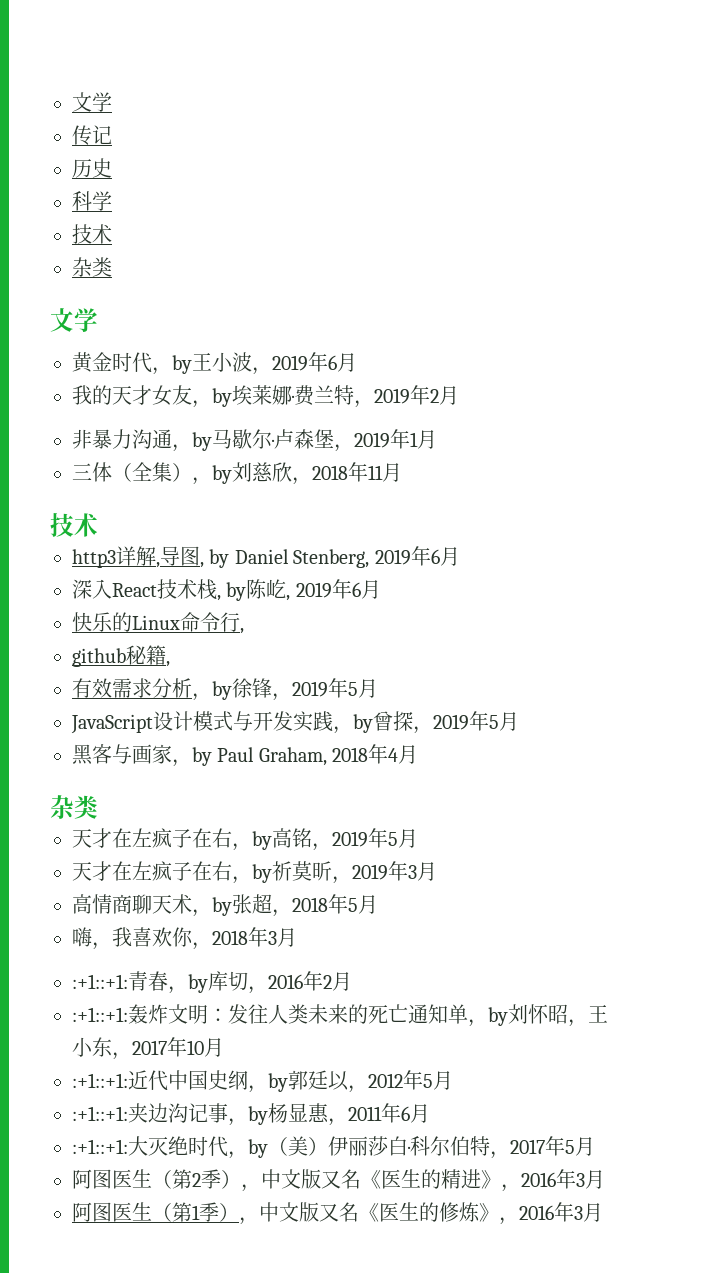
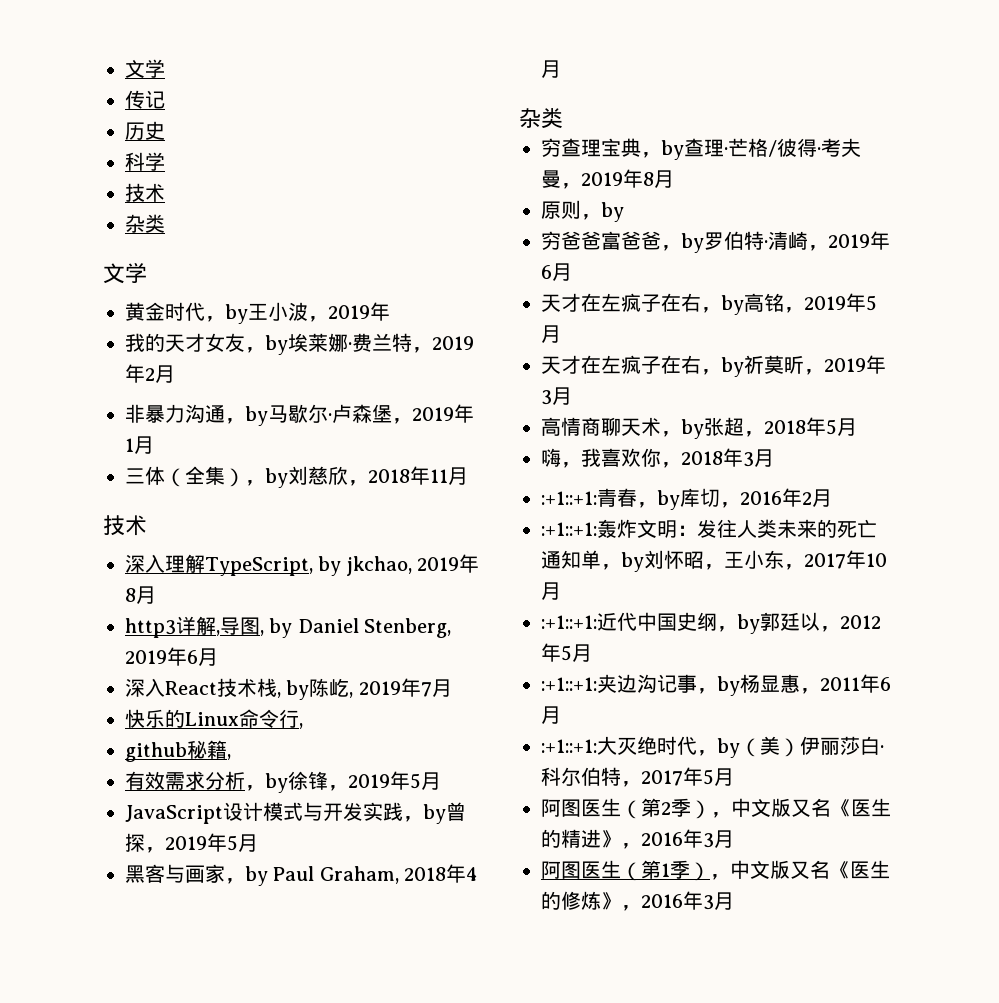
- 黄金时代，by王小波，2019年6月
+ 黄金时代，by王小波，2019年
+ 深入理解TypeScript, by jkchao, 2019年8月
- 深入React技术栈, by陈屹, 2019年6月
+ 深入React技术栈, by陈屹, 2019年7月
+ 穷查理宝典，by查理·芒格/彼得·考夫曼，2019年8月
+ 原则，by
+ 穷爸爸富爸爸，by罗伯特·清崎，2019年6月

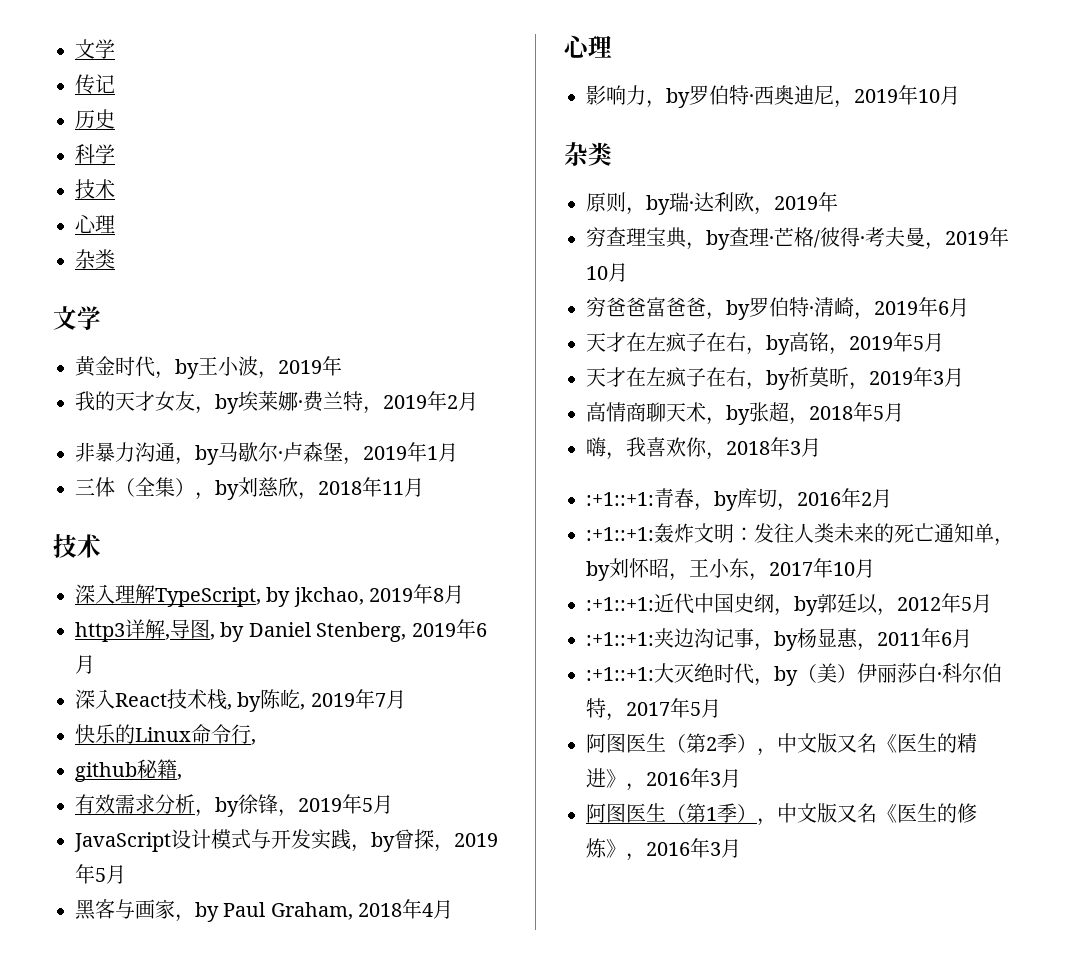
  科学
  技术
+ 心理
  黑客与画家，by Paul Graham, 2018年4月
+ 心理
+ 影响力，by罗伯特·西奥迪尼，2019年10月
  杂类
+ 原则，by瑞·达利欧，2019年
- 穷查理宝典，by查理·芒格/彼得·考夫曼，2019年8月
- 原则，by
+ 穷查理宝典，by查理·芒格/彼得·考夫曼，2019年10月

